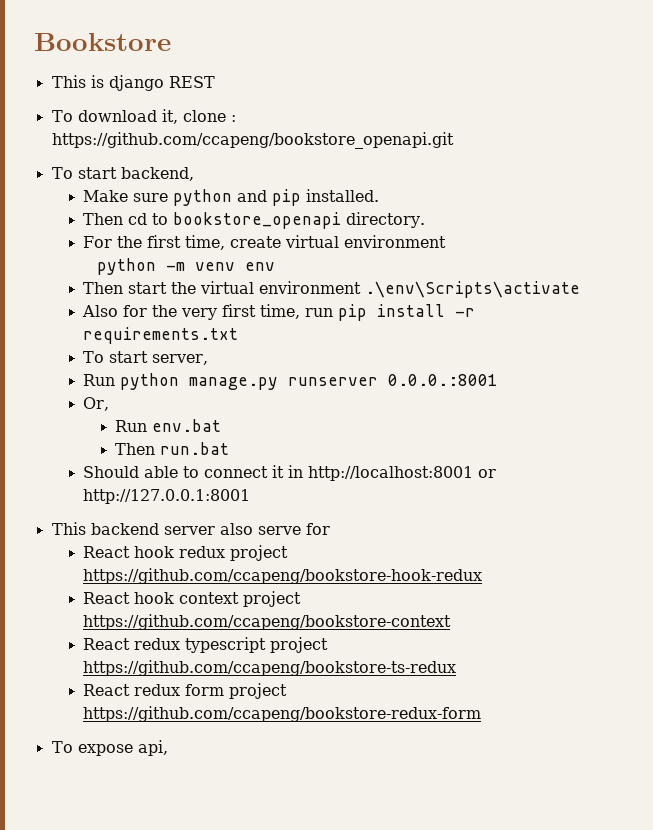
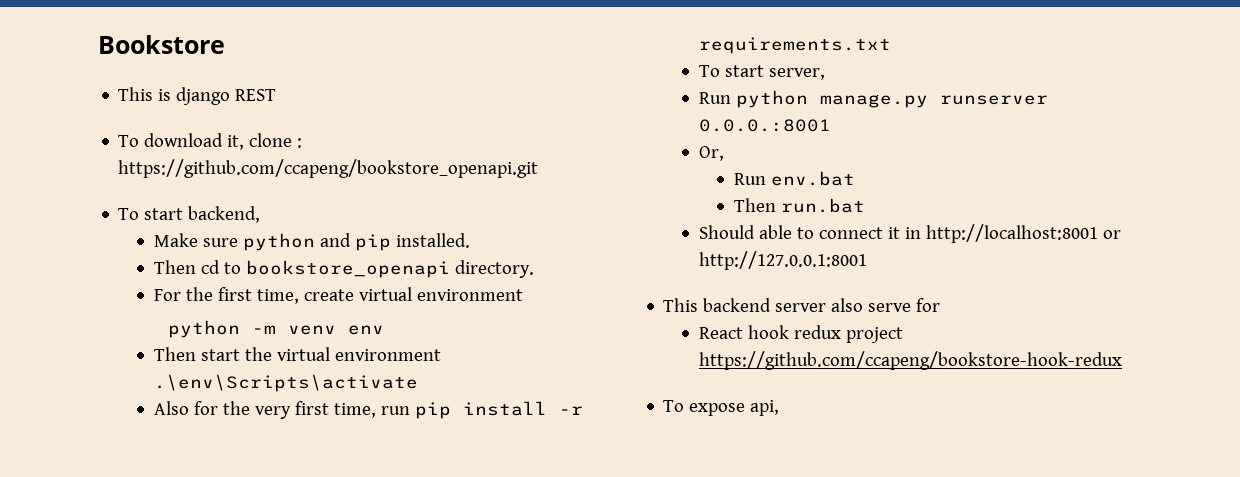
- React hook context project https://github.com/ccapeng/bookstore-context
- React redux typescript project https://github.com/ccapeng/bookstore-ts-redux
- React redux form project https://github.com/ccapeng/bookstore-redux-form

